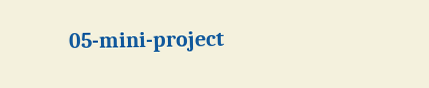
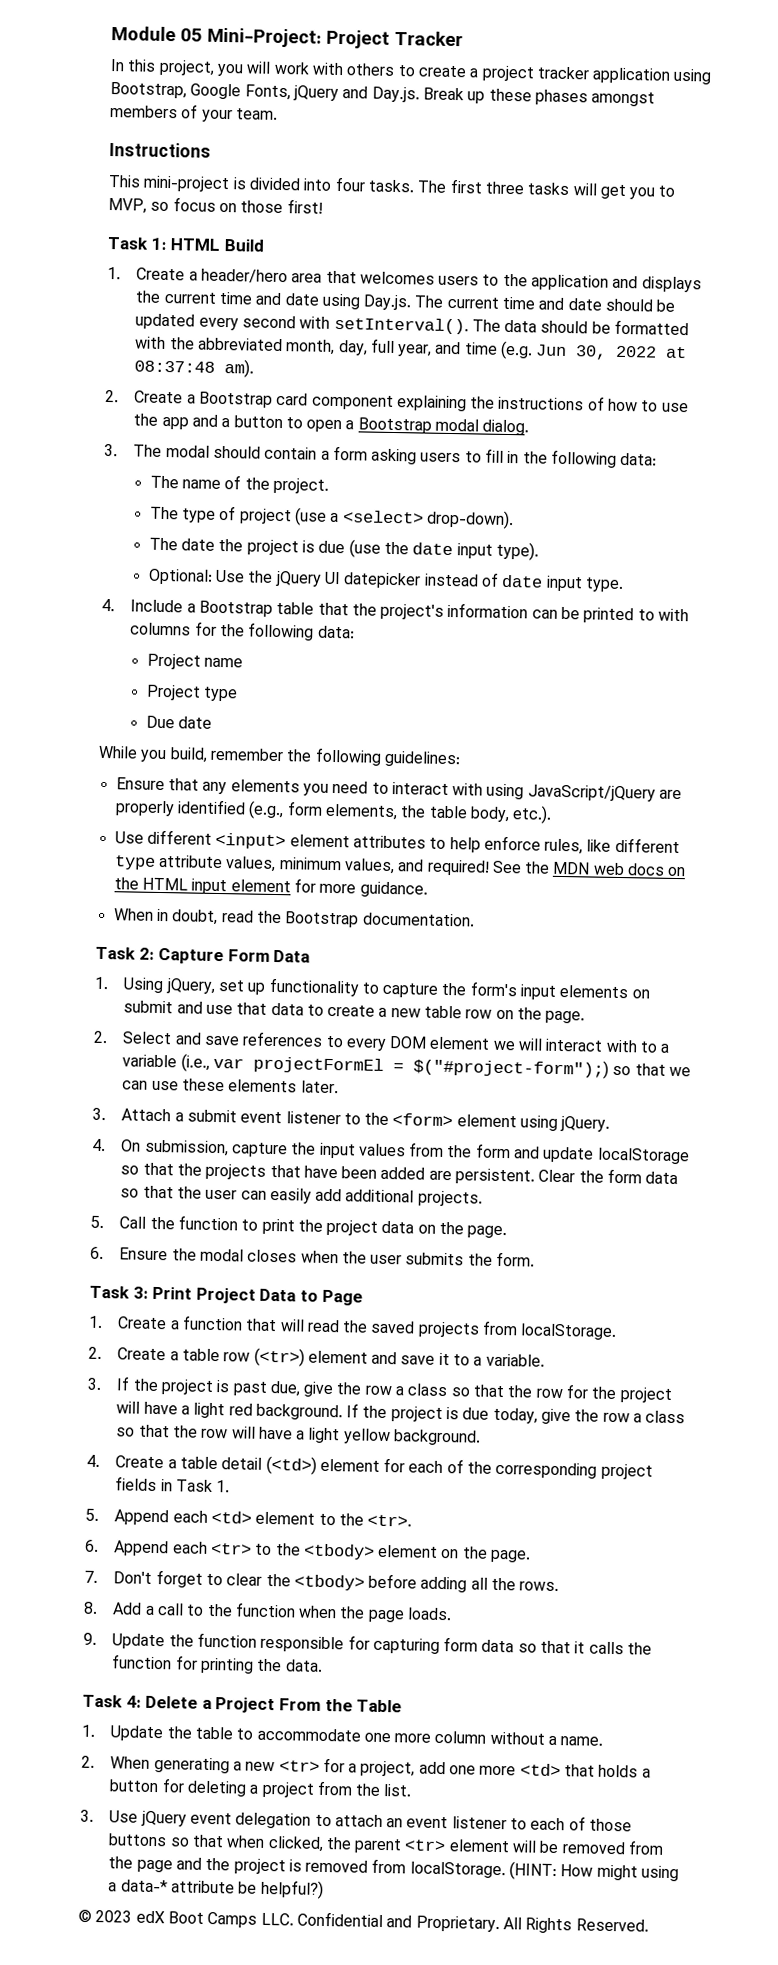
- 05-mini-project
+ Module 05 Mini-Project: Project Tracker
+ In this project, you will work with others to create a project tracker application using Bootstrap, Google Fonts, jQuery and Day.js. Break up these phases amongst members of your team.
+ Instructions
+ This mini-project is divided into four tasks. The first three tasks will get you to MVP, so focus on those first!
+ Task 1: HTML Build
+ 1. Create a header/hero area that welcomes users to the application and displays the current time and date using Day.js. The current time and date should be updated every second with setInterval(). The data should be formatted with the abbreviated month, day, full year, and time (e.g. Jun 30, 2022 at 08:37:48 am).
+ 2. Create a Bootstrap card component explaining the instructions of how to use the app and a button to open a Bootstrap modal dialog.
+ 3. The modal should contain a form asking users to fill in the following data:
+ The name of the project.
+ The type of project (use a <select> drop-down).
+ The date the project is due (use the date input type).
+ Optional: Use the jQuery UI datepicker instead of date input type.
+ 4. Include a Bootstrap table that the project's information can be printed to with columns for the following data:
+ Project name
+ Project type
+ Due date
+ While you build, remember the following guidelines:
+ Ensure that any elements you need to interact with using JavaScript/jQuery are properly identified (e.g., form elements, the table body, etc.).
+ Use different <input> element attributes to help enforce rules, like different type attribute values, minimum values, and required! See the MDN web docs on the HTML input element for more guidance.
+ When in doubt, read the Bootstrap documentation.
+ Task 2: Capture Form Data
+ 1. Using jQuery, set up functionality to capture the form's input elements on submit and use that data to create a new table row on the page.
+ 2. Select and save references to every DOM element we will interact with to a variable (i.e., var projectFormEl = $("#project-form");) so that we can use these elements later.
+ 3. Attach a submit event listener to the <form> element using jQuery.
+ 4. On submission, capture the input values from the form and update localStorage so that the projects that have been added are persistent. Clear the form data so that the user can easily add additional projects.
+ 5. Call the function to print the project data on the page.
+ 6. Ensure the modal closes when the user submits the form.
+ Task 3: Print Project Data to Page
+ 1. Create a function that will read the saved projects from localStorage.
+ 2. Create a table row (<tr>) element and save it to a variable.
+ 3. If the project is past due, give the row a class so that the row for the project will have a light red background. If the project is due today, give the row a class so that the row will have a light yellow background.
+ 4. Create a table detail (<td>) element for each of the corresponding project fields in Task 1.
+ 5. Append each <td> element to the <tr>.
+ 6. Append each <tr> to the <tbody> element on the page.
+ 7. Don't forget to clear the <tbody> before adding all the rows.
+ 8. Add a call to the function when the page loads.
+ 9. Update the function responsible for capturing form data so that it calls the function for printing the data.
+ Task 4: Delete a Project From the Table
+ 1. Update the table to accommodate one more column without a name.
+ 2. When generating a new <tr> for a project, add one more <td> that holds a button for deleting a project from the list.
+ 3. Use jQuery event delegation to attach an event listener to each of those buttons so that when clicked, the parent <tr> element will be removed from the page and the project is removed from localStorage. (HINT: How might using a data-* attribute be helpful?)
+ © 2023 edX Boot Camps LLC. Confidential and Proprietary. All Rights Reserved.

